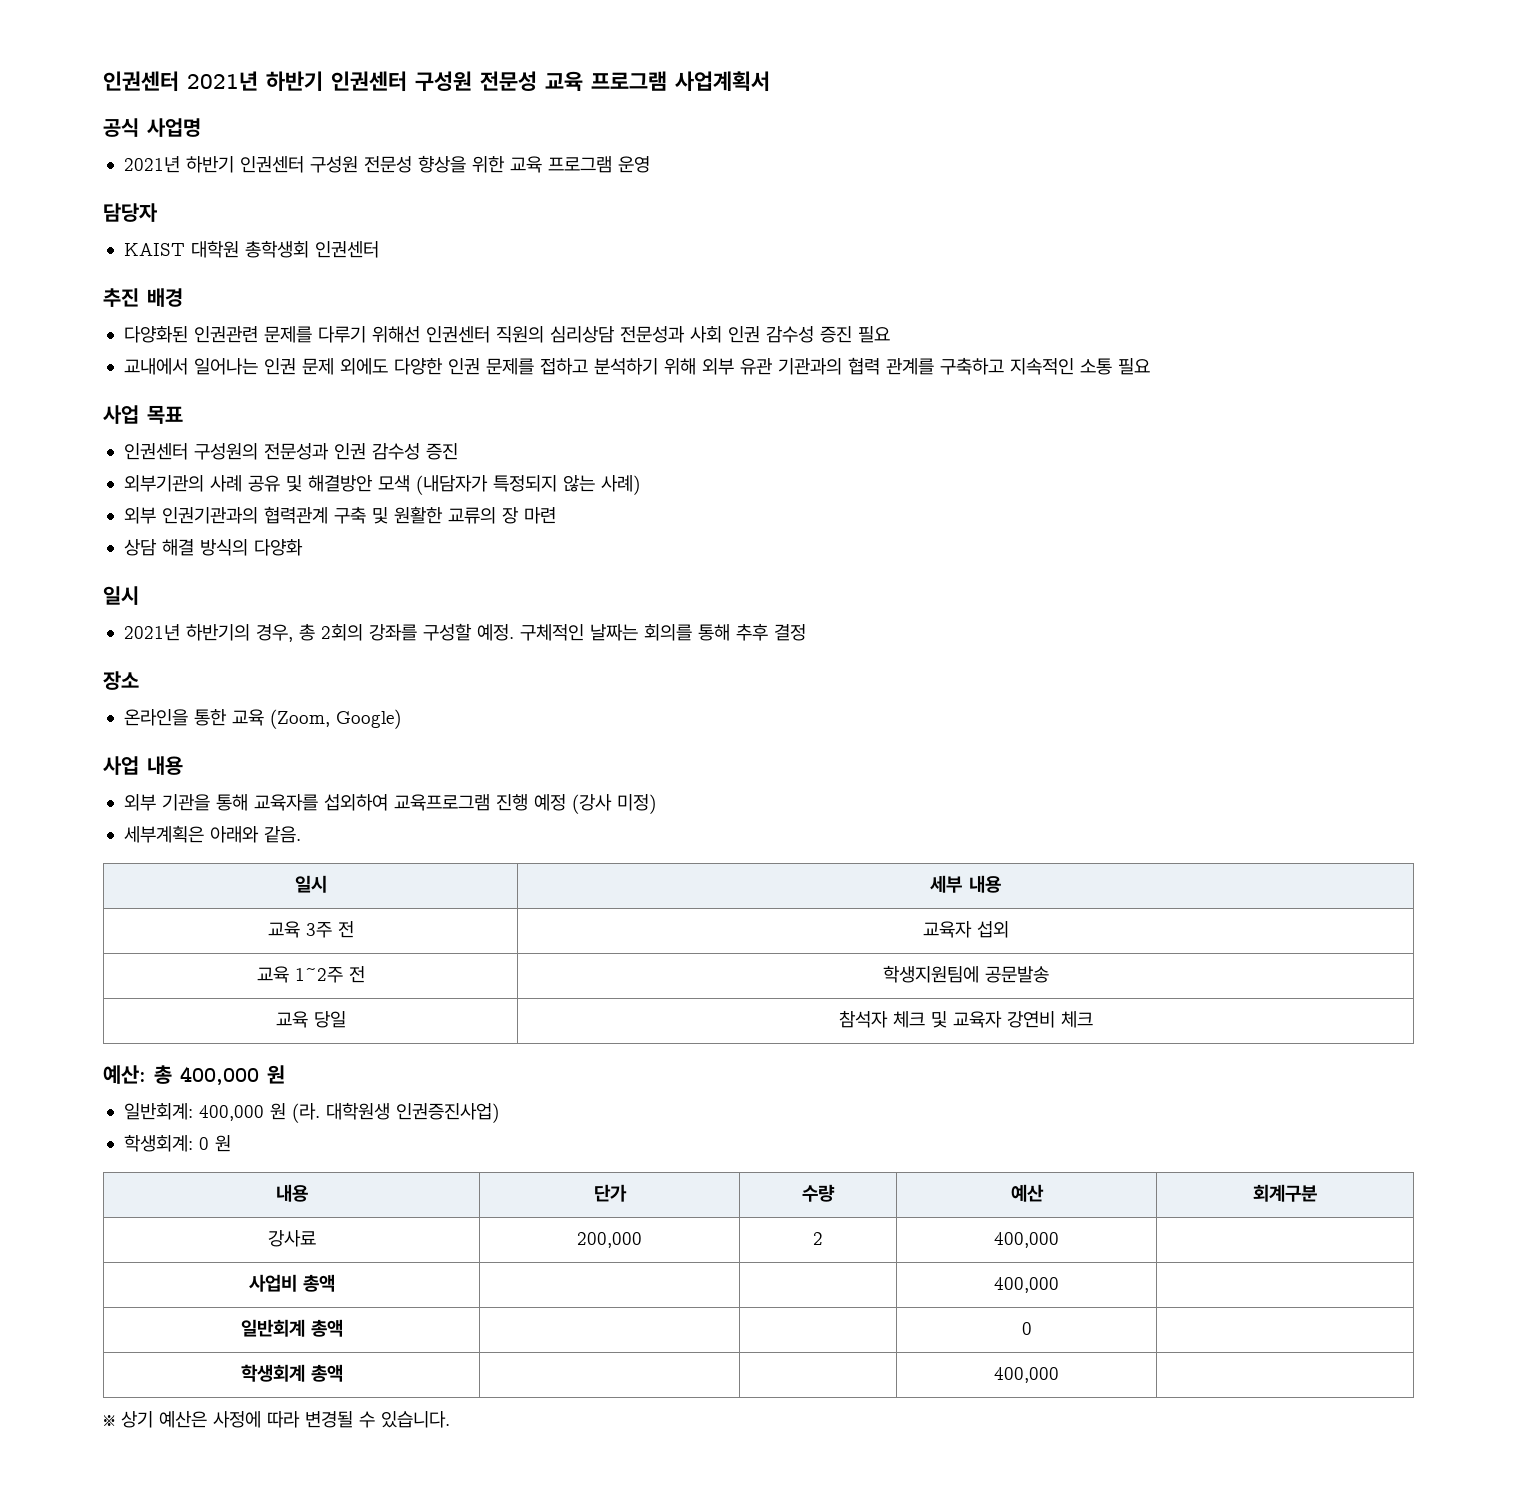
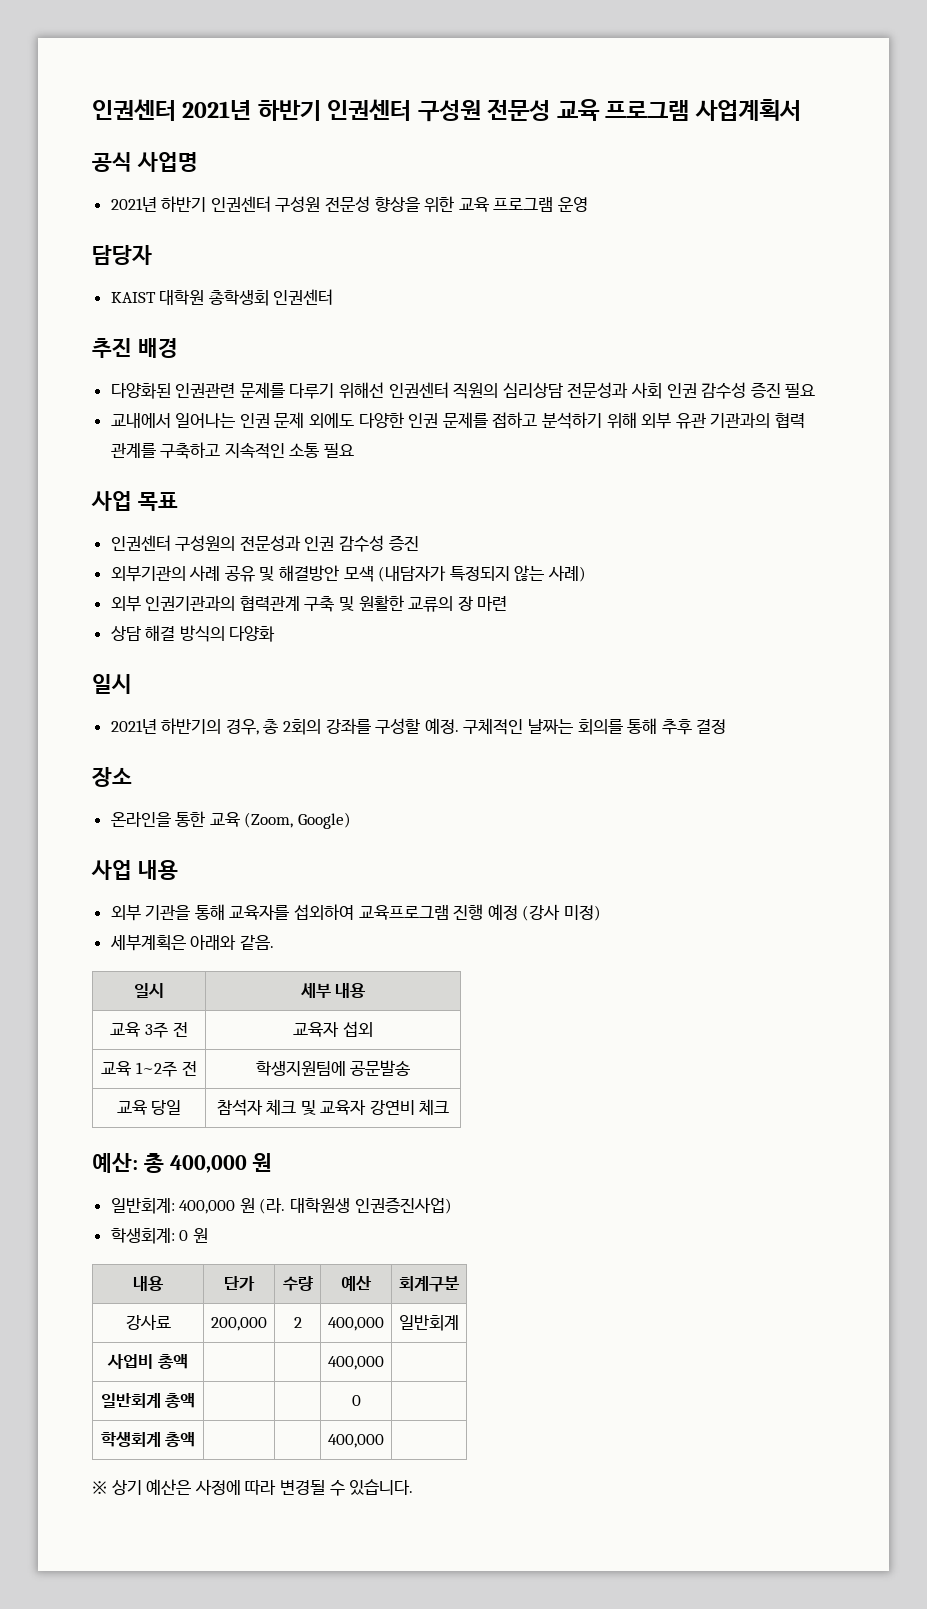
- 강사료 | 200,000 | 2 | 400,000 |
+ 강사료 | 200,000 | 2 | 400,000 | 일반회계

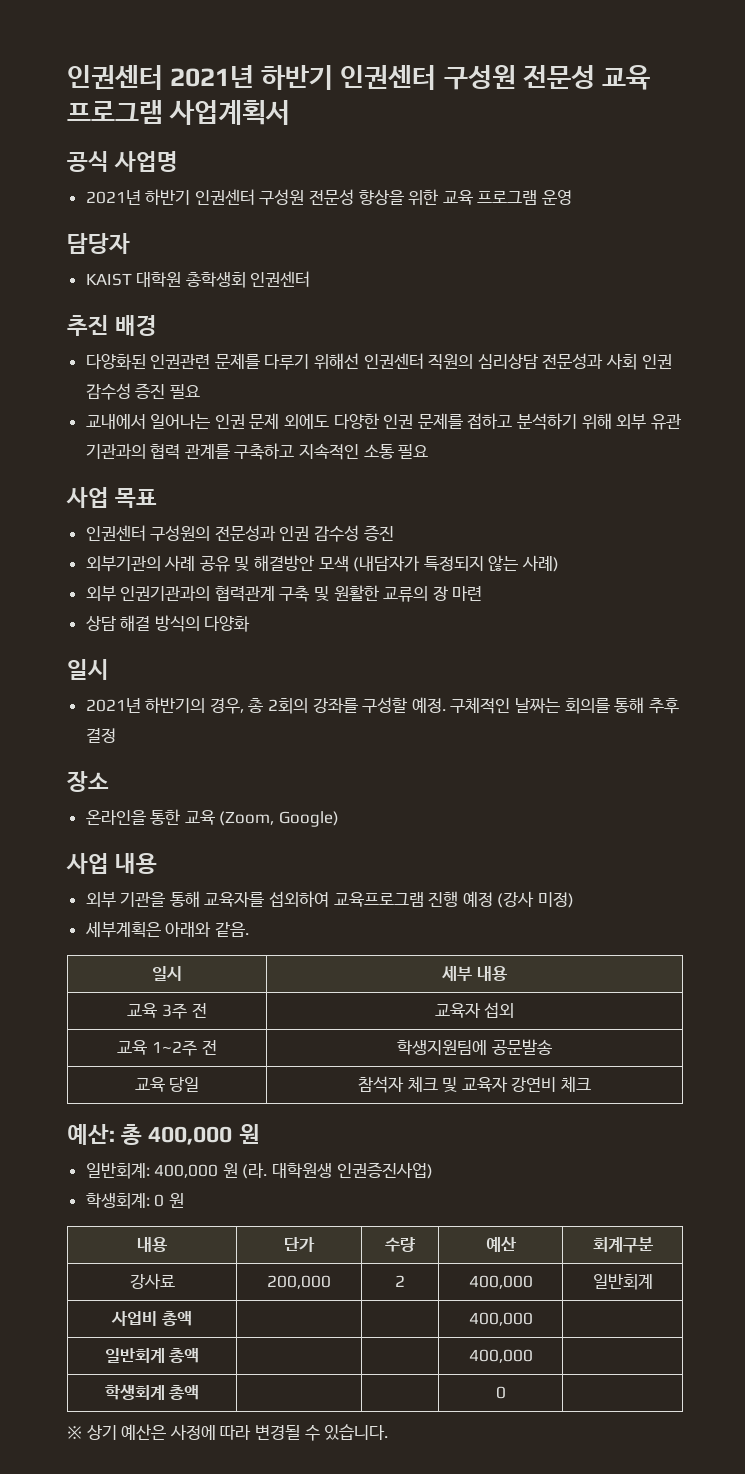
- 일반회계 총액 | | | 0 |
+ 일반회계 총액 | | | 400,000 |
- 학생회계 총액 | | | 400,000 |
+ 학생회계 총액 | | | 0 |

